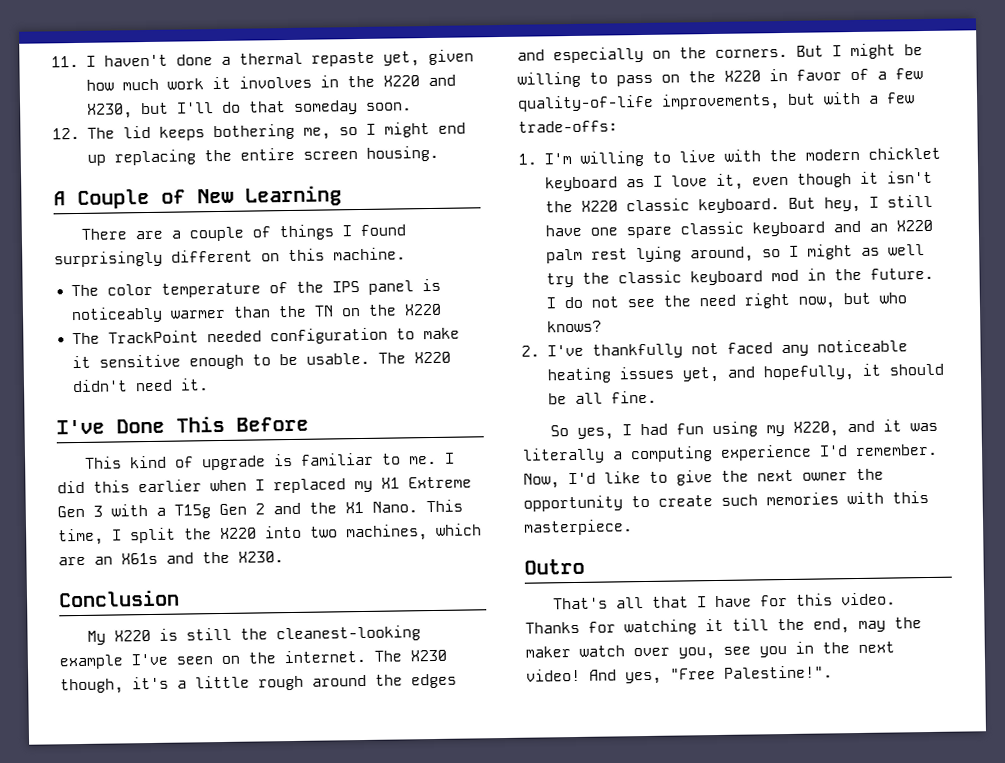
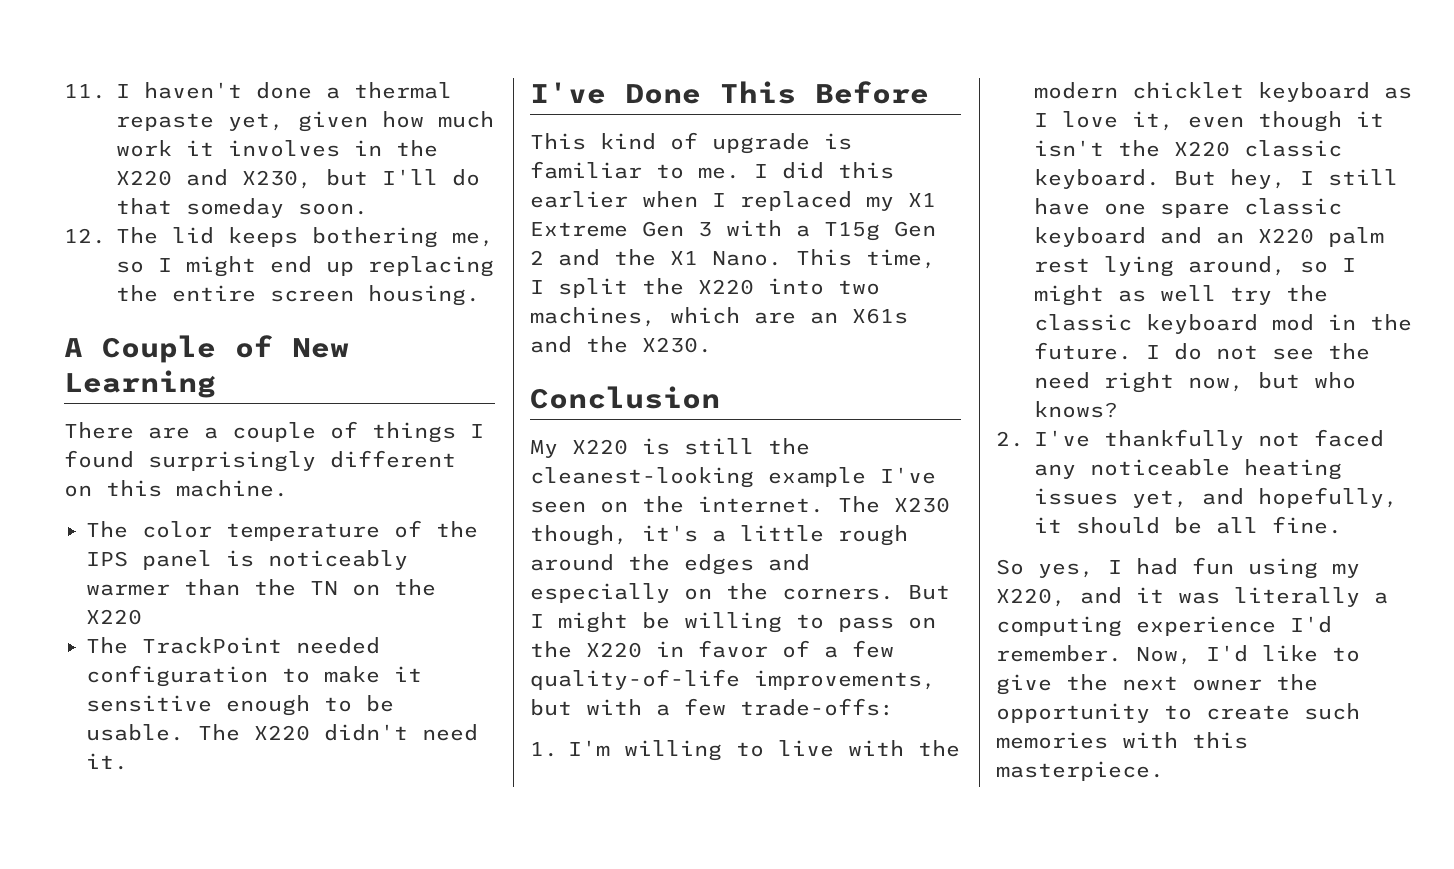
- Outro
- That's all that I have for this video. Thanks for watching it till the end, may the maker watch over you, see you in the next video! And yes, "Free Palestine!".

